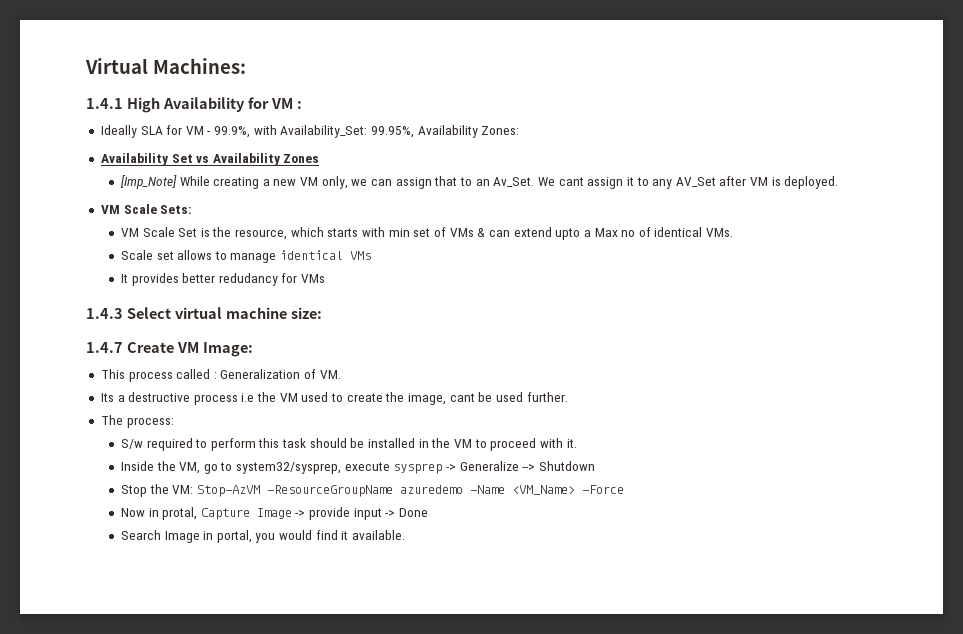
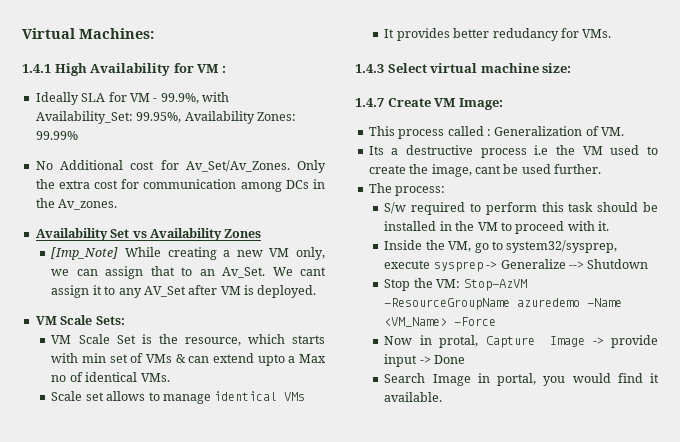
- Ideally SLA for VM - 99.9%, with Availability_Set: 99.95%, Availability Zones:
+ Ideally SLA for VM - 99.9%, with Availability_Set: 99.95%, Availability Zones: 99.99%
+ No Additional cost for Av_Set/Av_Zones. Only the extra cost for communication among DCs in the Av_zones.
- It provides better redudancy for VMs
+ It provides better redudancy for VMs.

